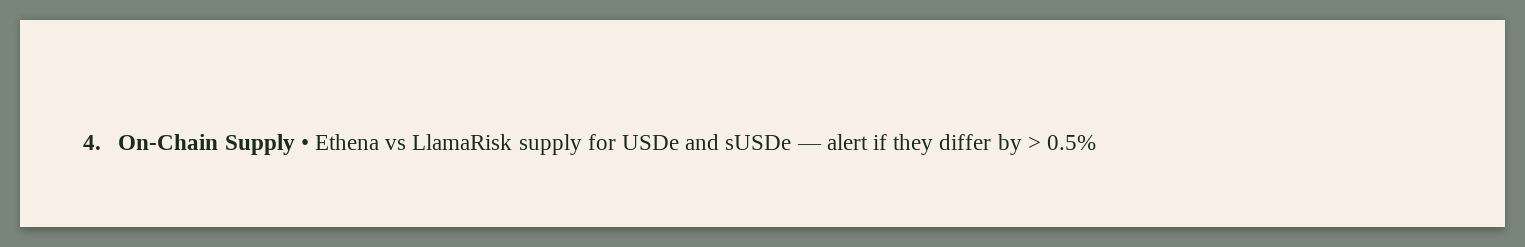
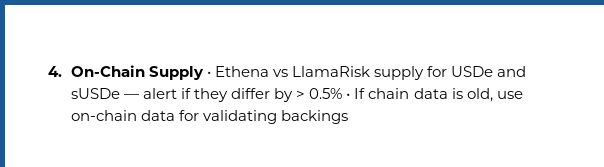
- 4. On-Chain Supply • Ethena vs LlamaRisk supply for USDe and sUSDe — alert if they differ by > 0.5%
+ 4. On-Chain Supply • Ethena vs LlamaRisk supply for USDe and sUSDe — alert if they differ by > 0.5% • If chain data is old, use on-chain data for validating backings

